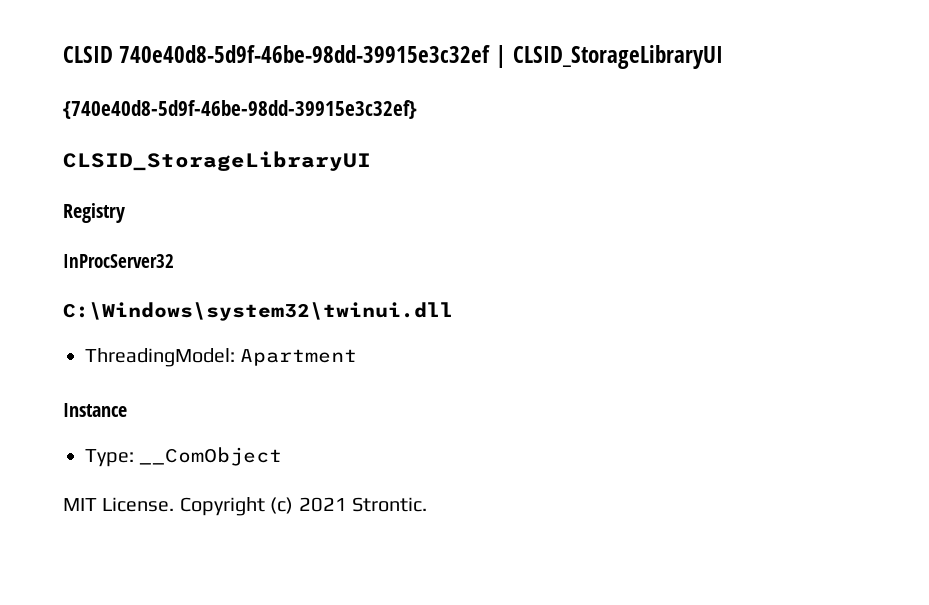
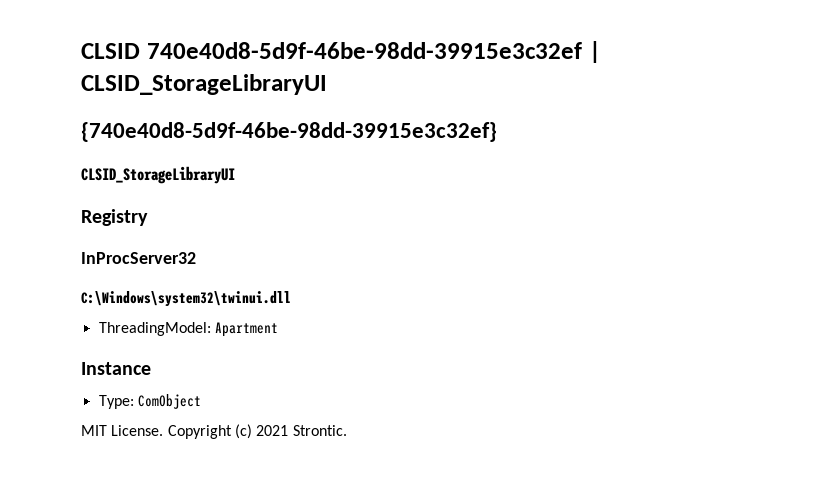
- Type: __ComObject
+ Type: ComObject

